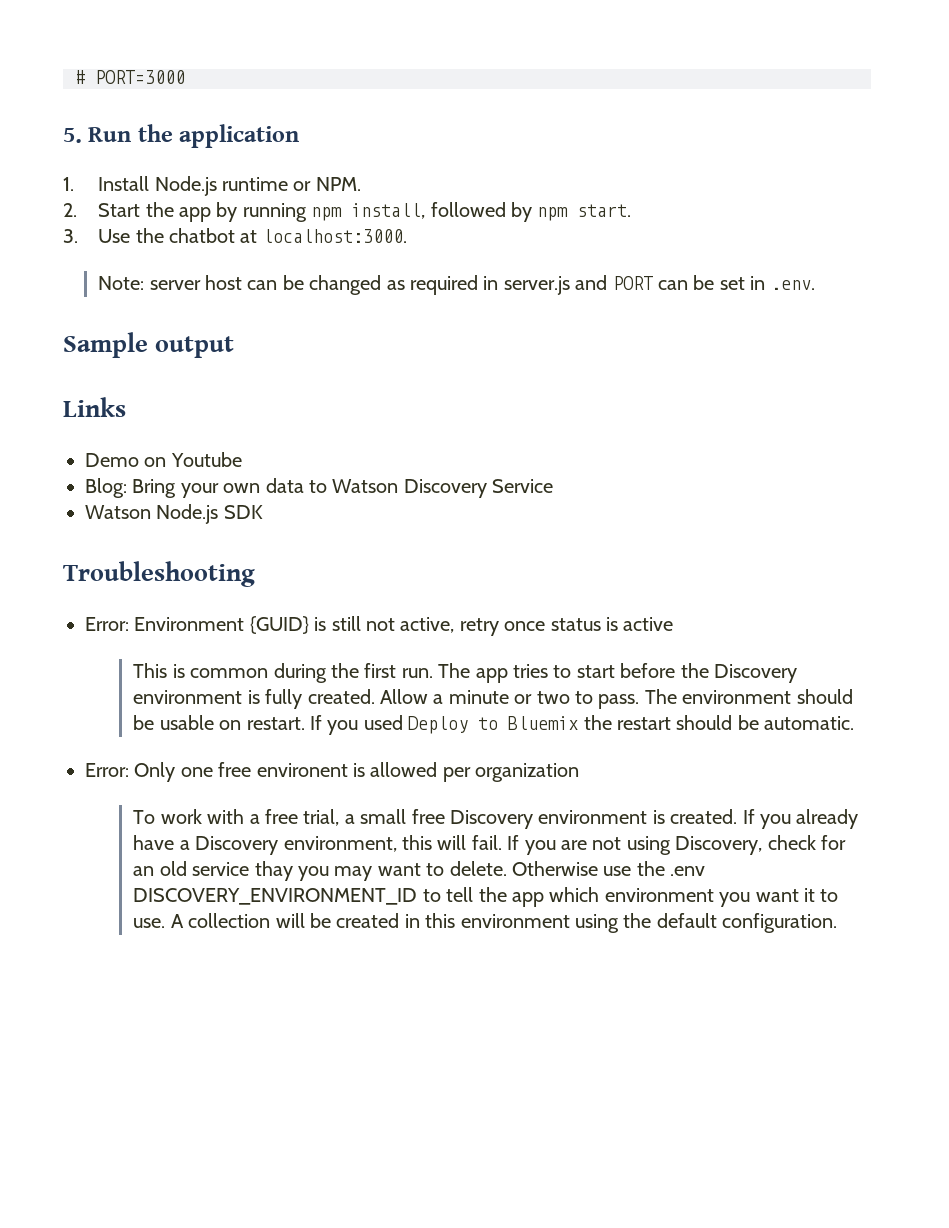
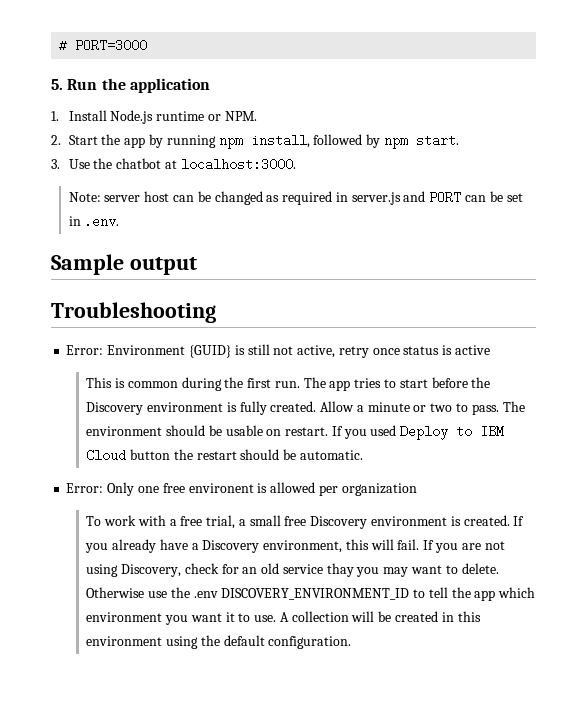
- Links
- Demo on Youtube
- Blog: Bring your own data to Watson Discovery Service
- Watson Node.js SDK
- If you used Deploy to Bluemix the restart should be automatic.
+ If you used Deploy to IBM Cloud button the restart should be automatic.

